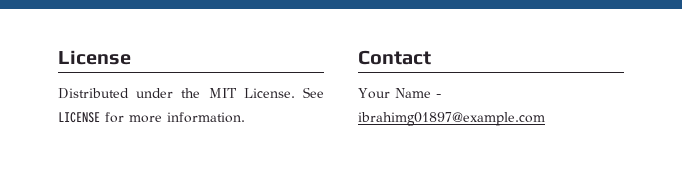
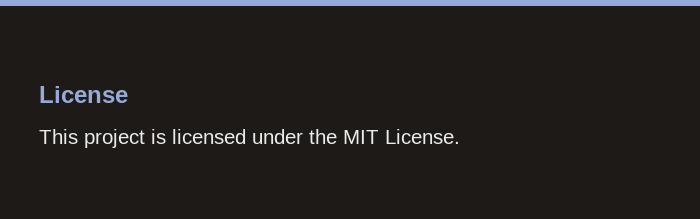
- Distributed under the MIT License. See LICENSE for more information.
- Contact
- Your Name - ibrahimg01897@example.com
+ This project is licensed under the MIT License.

